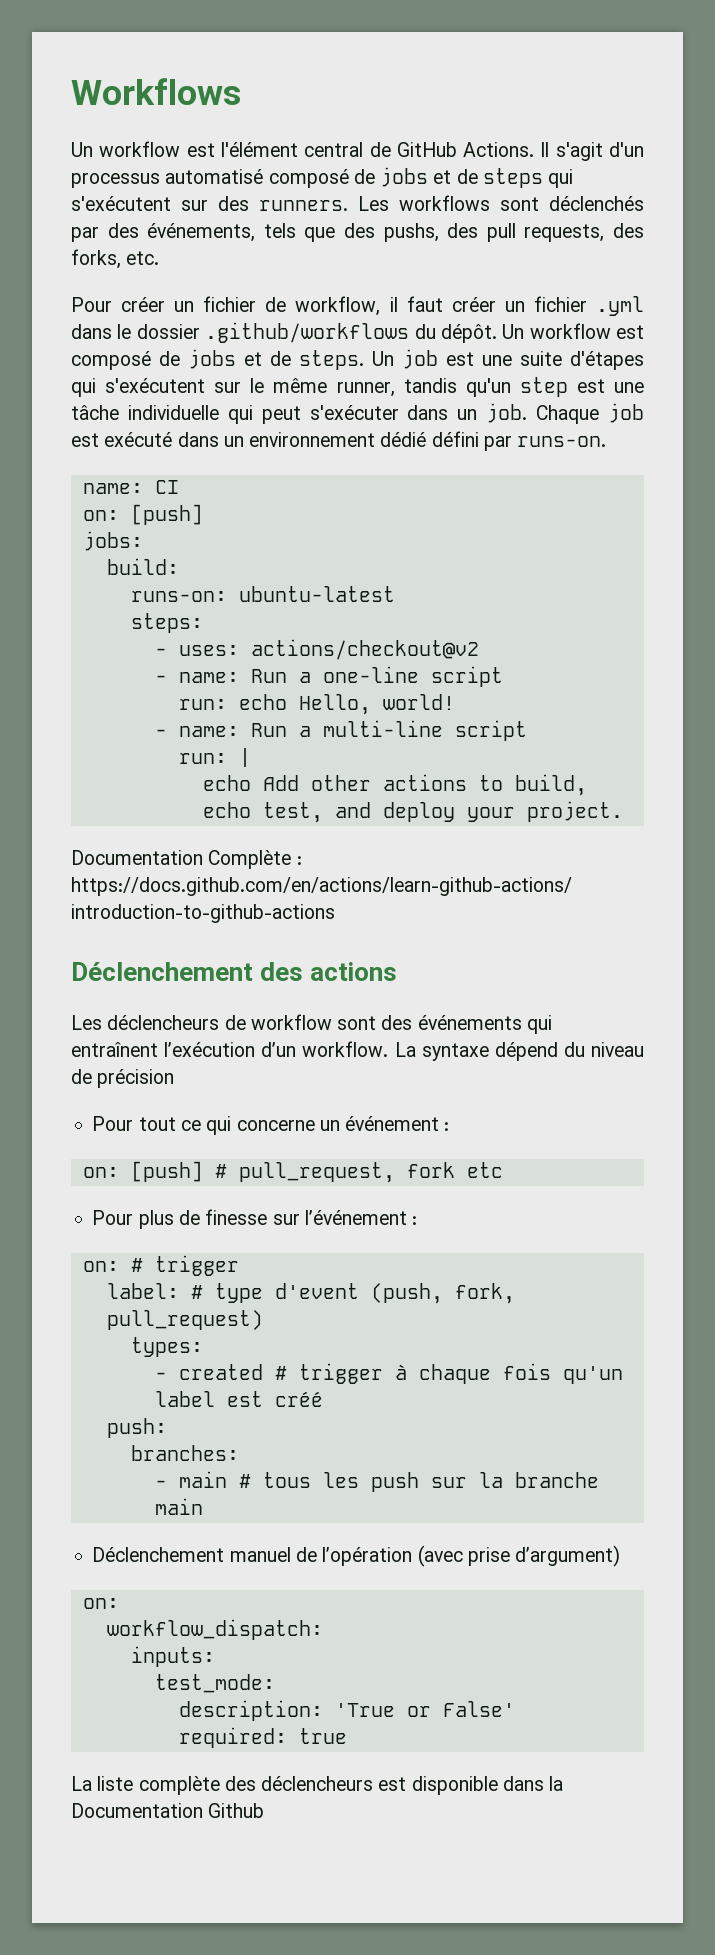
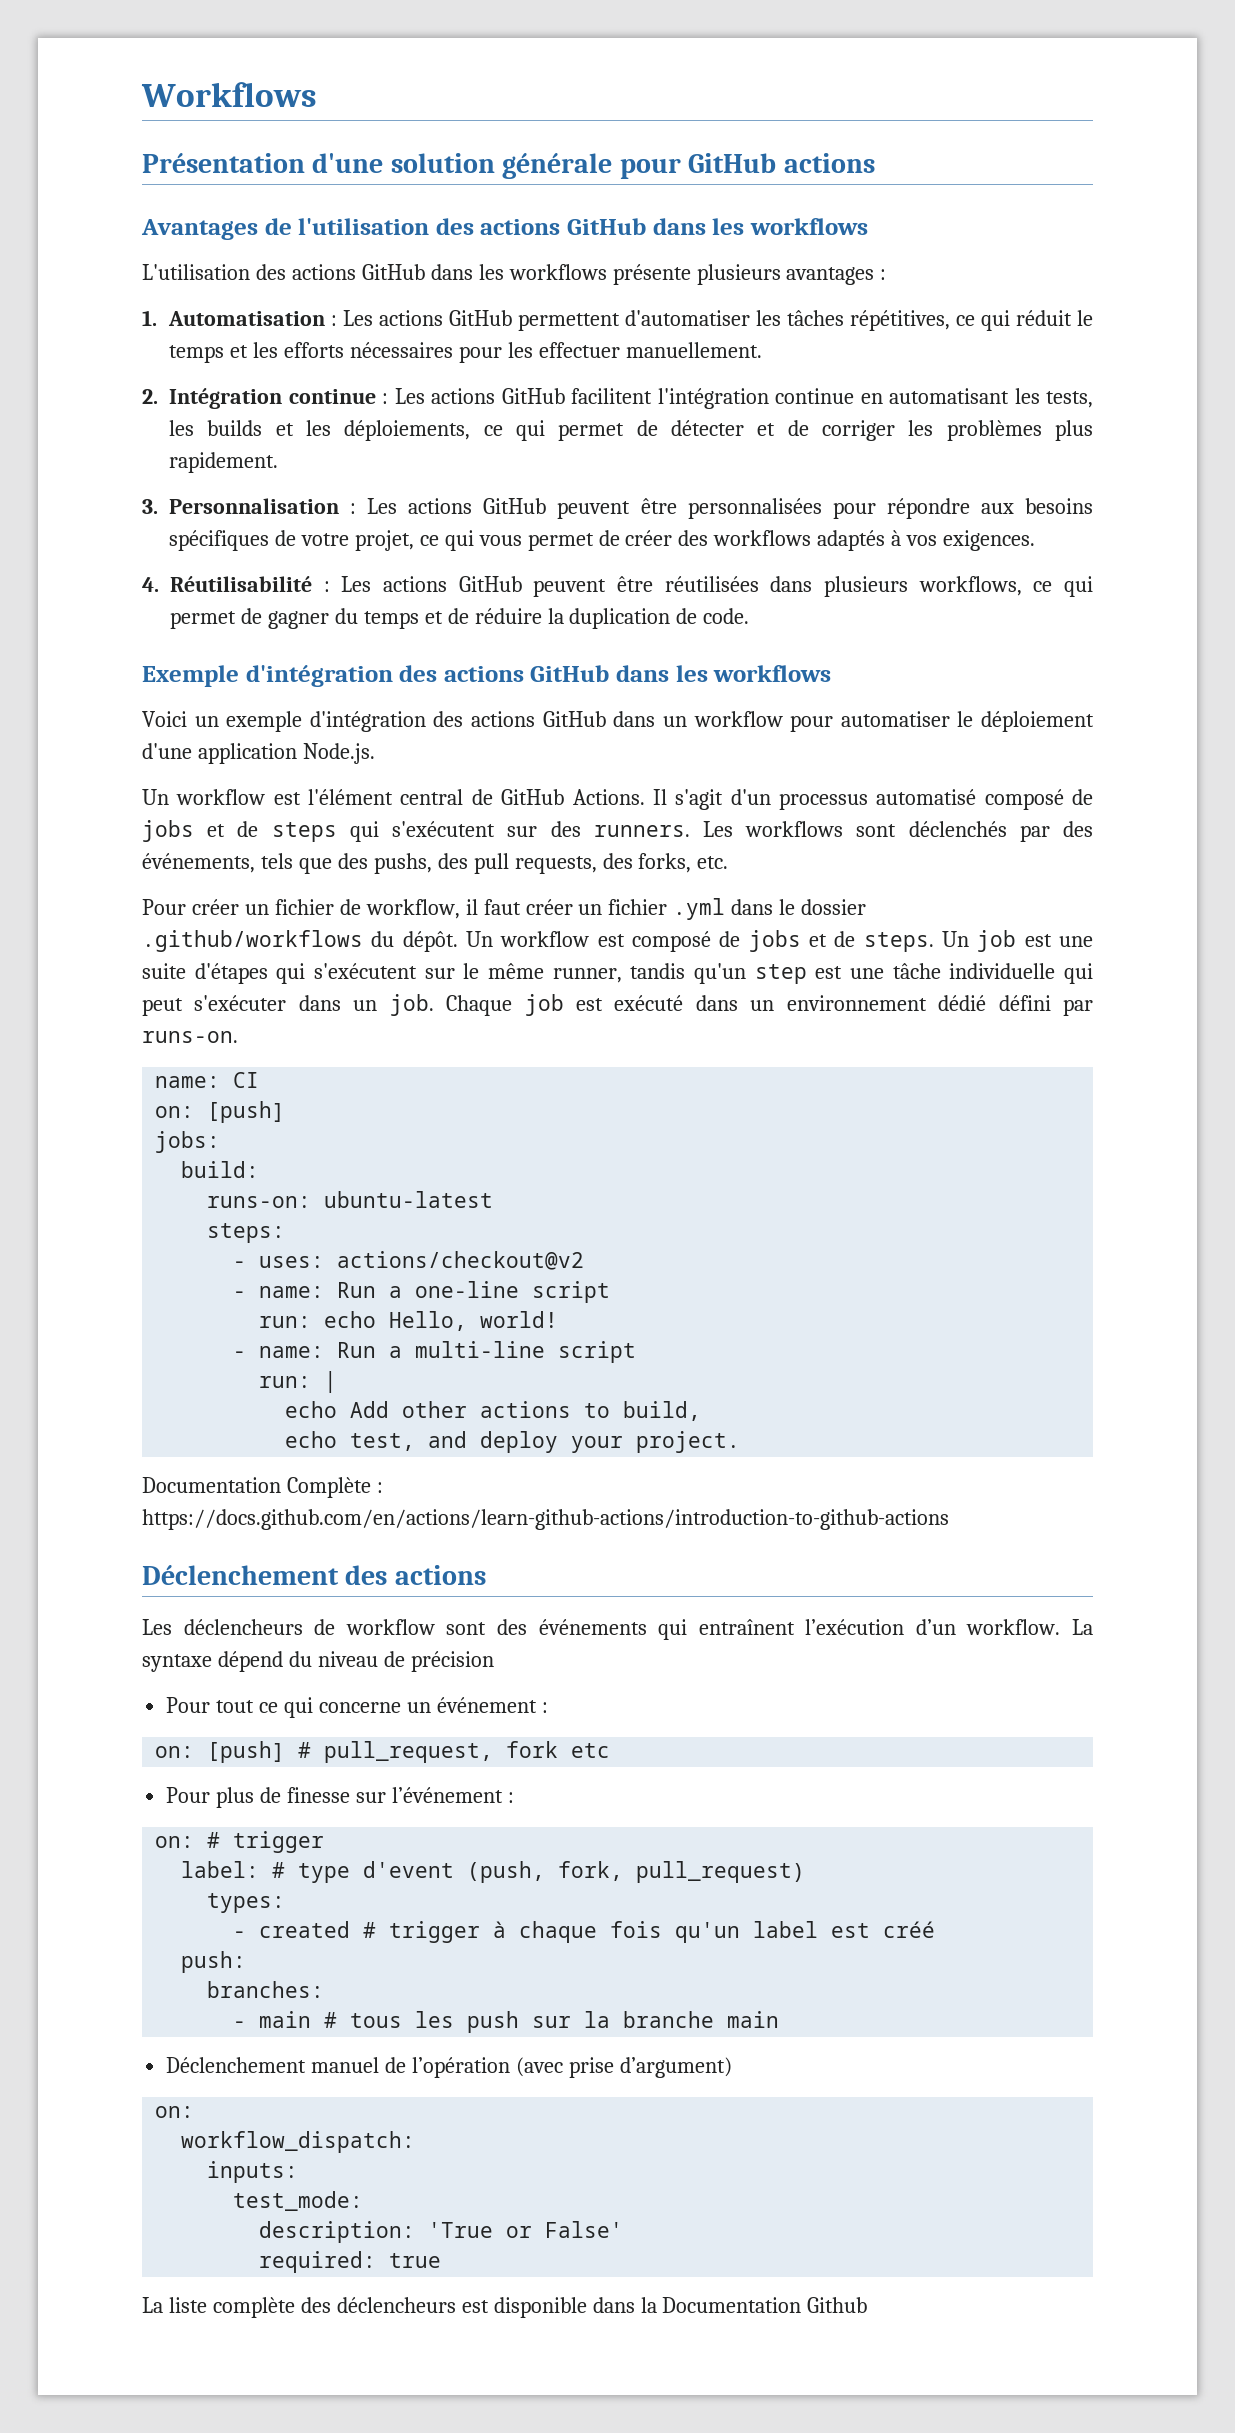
+ Présentation d'une solution générale pour GitHub actions
+ Avantages de l'utilisation des actions GitHub dans les workflows
+ L'utilisation des actions GitHub dans les workflows présente plusieurs avantages :
+ 1. Automatisation : Les actions GitHub permettent d'automatiser les tâches répétitives, ce qui réduit le temps et les efforts nécessaires pour les effectuer manuellement.
+ 2. Intégration continue : Les actions GitHub facilitent l'intégration continue en automatisant les tests, les builds et les déploiements, ce qui permet de détecter et de corriger les problèmes plus rapidement.
+ 3. Personnalisation : Les actions GitHub peuvent être personnalisées pour répondre aux besoins spécifiques de votre projet, ce qui vous permet de créer des workflows adaptés à vos exigences.
+ 4. Réutilisabilité : Les actions GitHub peuvent être réutilisées dans plusieurs workflows, ce qui permet de gagner du temps et de réduire la duplication de code.
+ Exemple d'intégration des actions GitHub dans les workflows
+ Voici un exemple d'intégration des actions GitHub dans un workflow pour automatiser le déploiement d'une application Node.js.

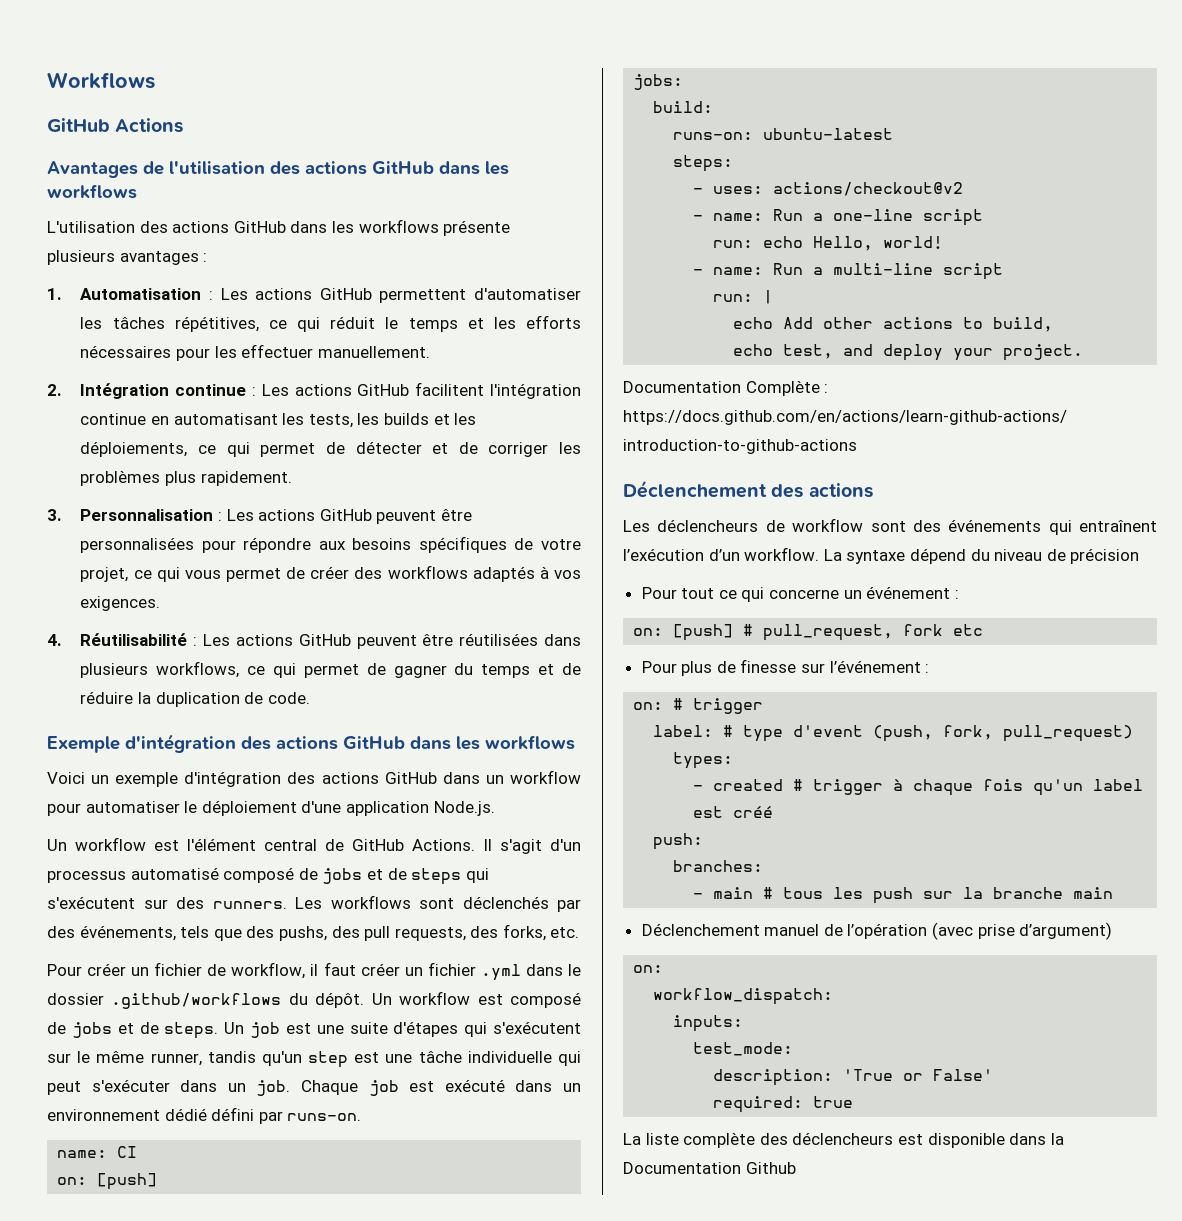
- Présentation d'une solution générale pour GitHub actions
+ GitHub Actions

